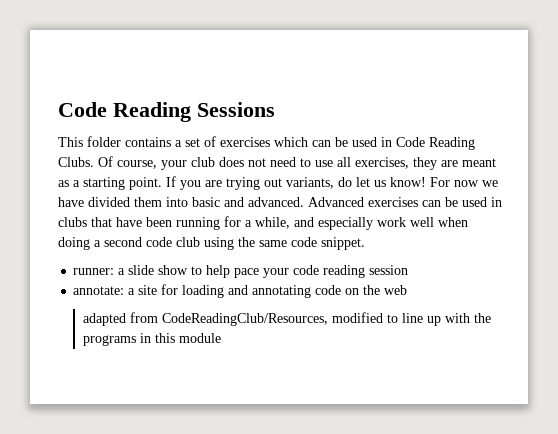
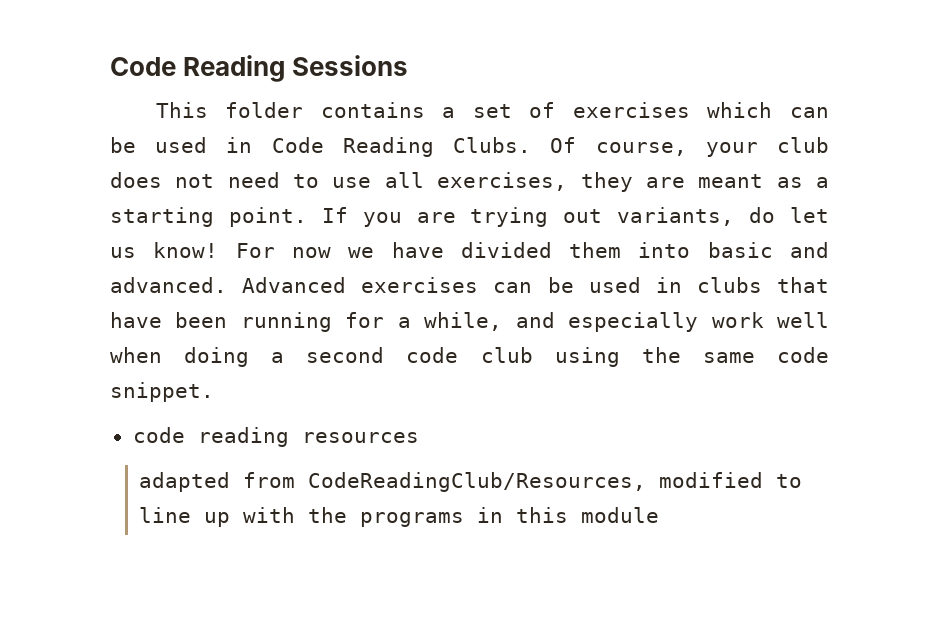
- runner: a slide show to help pace your code reading session
- annotate: a site for loading and annotating code on the web
+ code reading resources

